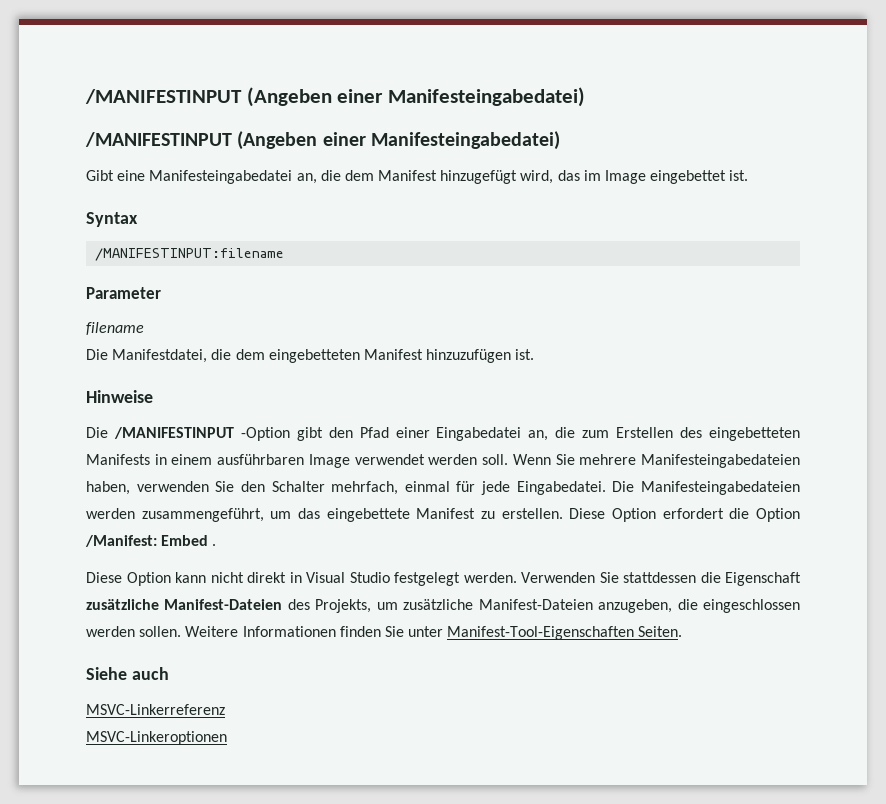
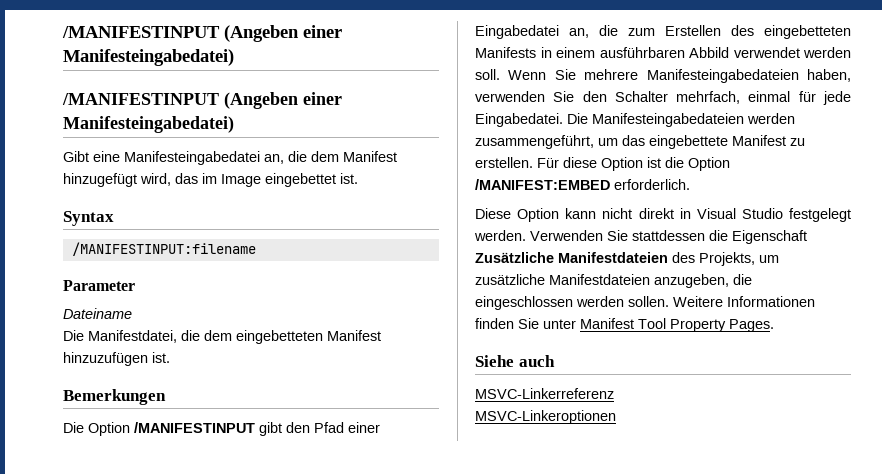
- filename
+ Dateiname
- Hinweise
- Die /MANIFESTINPUT -Option gibt den Pfad einer Eingabedatei an, die zum Erstellen des eingebetteten Manifests in einem ausführbaren Image verwendet werden soll.
+ Bemerkungen
+ Die Option /MANIFESTINPUT gibt den Pfad einer Eingabedatei an, die zum Erstellen des eingebetteten Manifests in einem ausführbaren Abbild verwendet werden soll.
- Diese Option erfordert die Option /Manifest: Embed .
+ Für diese Option ist die Option /MANIFEST:EMBED erforderlich.
- Verwenden Sie stattdessen die Eigenschaft zusätzliche Manifest-Dateien des Projekts, um zusätzliche Manifest-Dateien anzugeben, die eingeschlossen werden sollen.
+ Verwenden Sie stattdessen die Eigenschaft Zusätzliche Manifestdateien des Projekts, um zusätzliche Manifestdateien anzugeben, die eingeschlossen werden sollen.
- Weitere Informationen finden Sie unter Manifest-Tool-Eigenschaften Seiten.
+ Weitere Informationen finden Sie unter Manifest Tool Property Pages.

